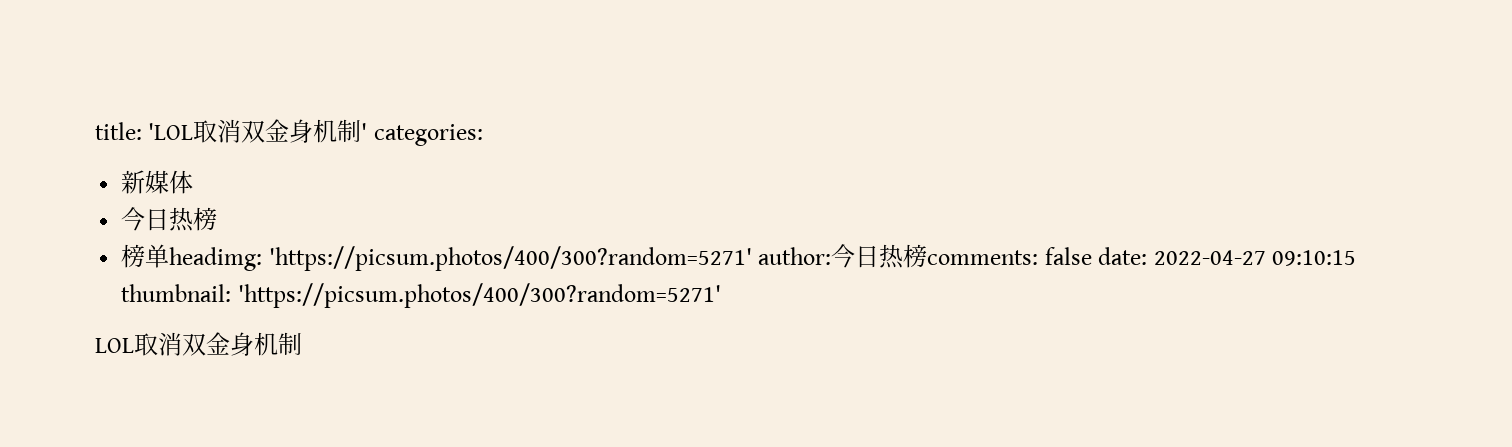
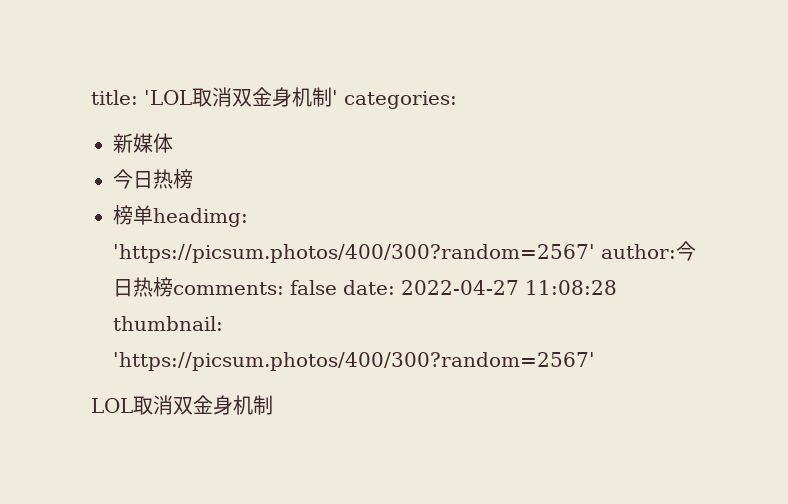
- 榜单headimg: 'https://picsum.photos/400/300?random=5271' author:今日热榜comments: false date: 2022-04-27 09:10:15 thumbnail: 'https://picsum.photos/400/300?random=5271'
+ 榜单headimg: 'https://picsum.photos/400/300?random=2567' author:今日热榜comments: false date: 2022-04-27 11:08:28 thumbnail: 'https://picsum.photos/400/300?random=2567'

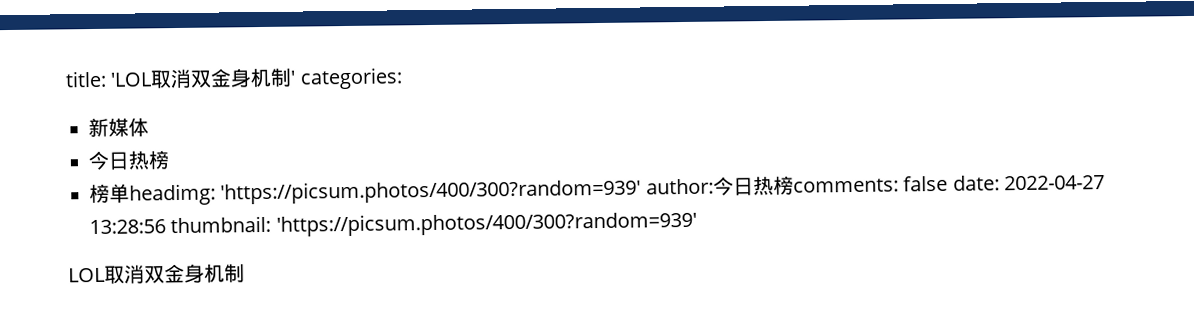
- 榜单headimg: 'https://picsum.photos/400/300?random=2567' author:今日热榜comments: false date: 2022-04-27 11:08:28 thumbnail: 'https://picsum.photos/400/300?random=2567'
+ 榜单headimg: 'https://picsum.photos/400/300?random=939' author:今日热榜comments: false date: 2022-04-27 13:28:56 thumbnail: 'https://picsum.photos/400/300?random=939'

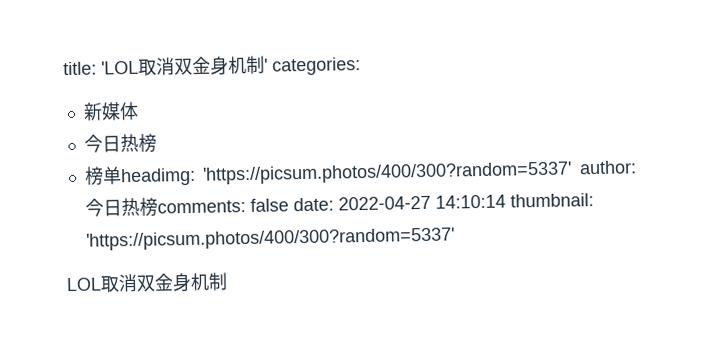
- 榜单headimg: 'https://picsum.photos/400/300?random=939' author:今日热榜comments: false date: 2022-04-27 13:28:56 thumbnail: 'https://picsum.photos/400/300?random=939'
+ 榜单headimg: 'https://picsum.photos/400/300?random=5337' author:今日热榜comments: false date: 2022-04-27 14:10:14 thumbnail: 'https://picsum.photos/400/300?random=5337'

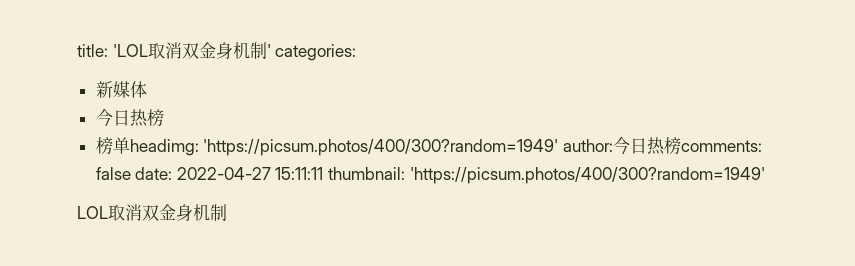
- 榜单headimg: 'https://picsum.photos/400/300?random=5337' author:今日热榜comments: false date: 2022-04-27 14:10:14 thumbnail: 'https://picsum.photos/400/300?random=5337'
+ 榜单headimg: 'https://picsum.photos/400/300?random=1949' author:今日热榜comments: false date: 2022-04-27 15:11:11 thumbnail: 'https://picsum.photos/400/300?random=1949'

